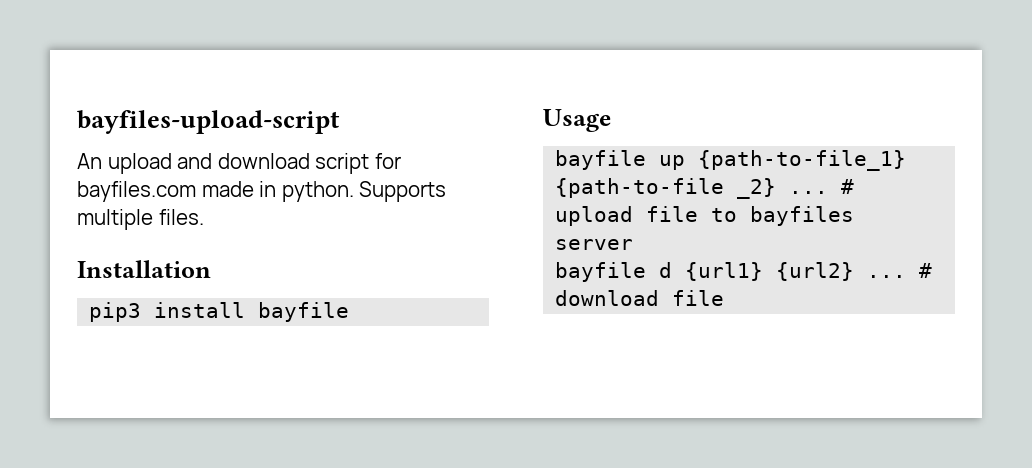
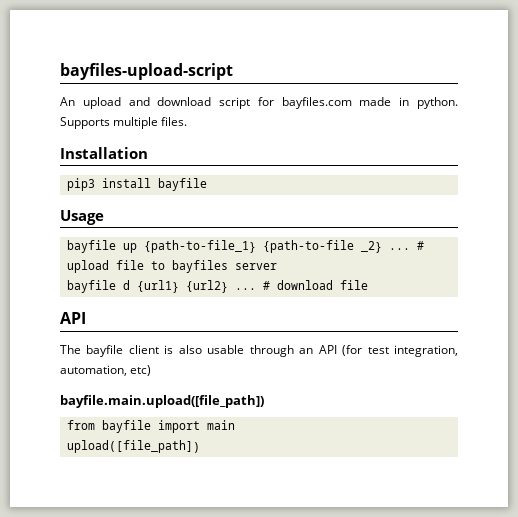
  # download file
+ API
+ The bayfile client is also usable through an API (for test integration, automation, etc)
+ bayfile.main.upload([file_path])
+ from bayfile import main
+ upload([file_path])

